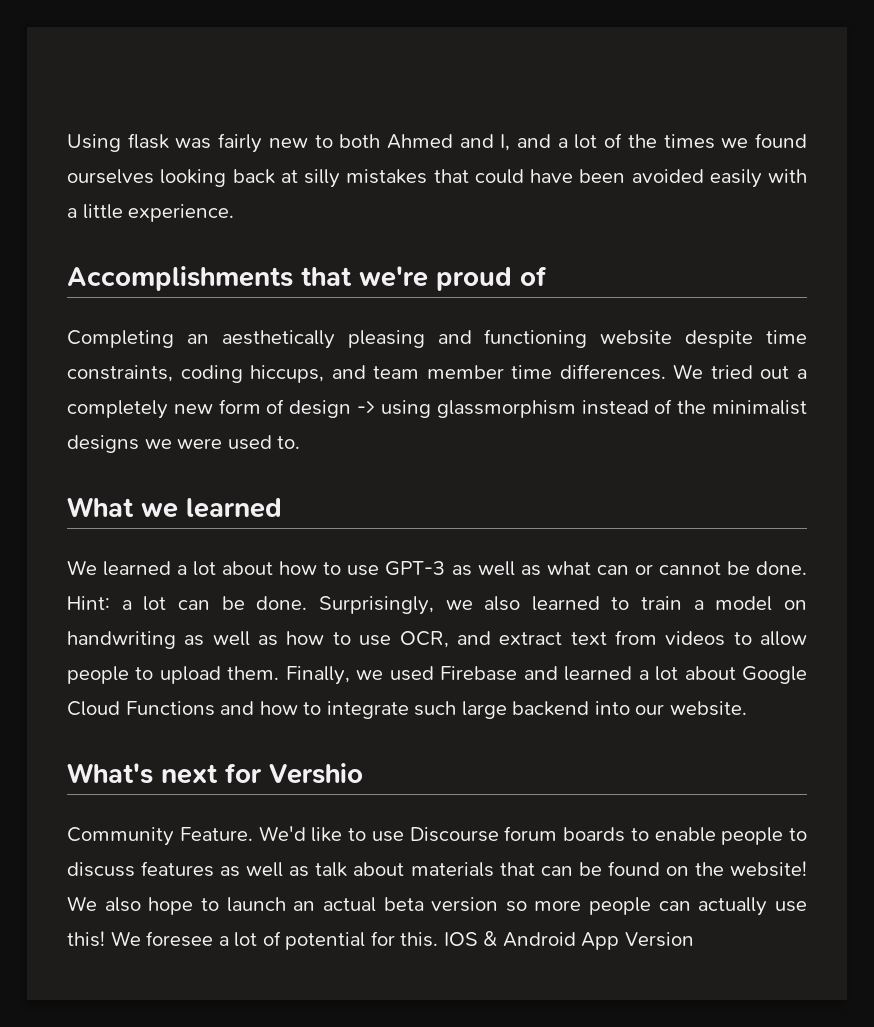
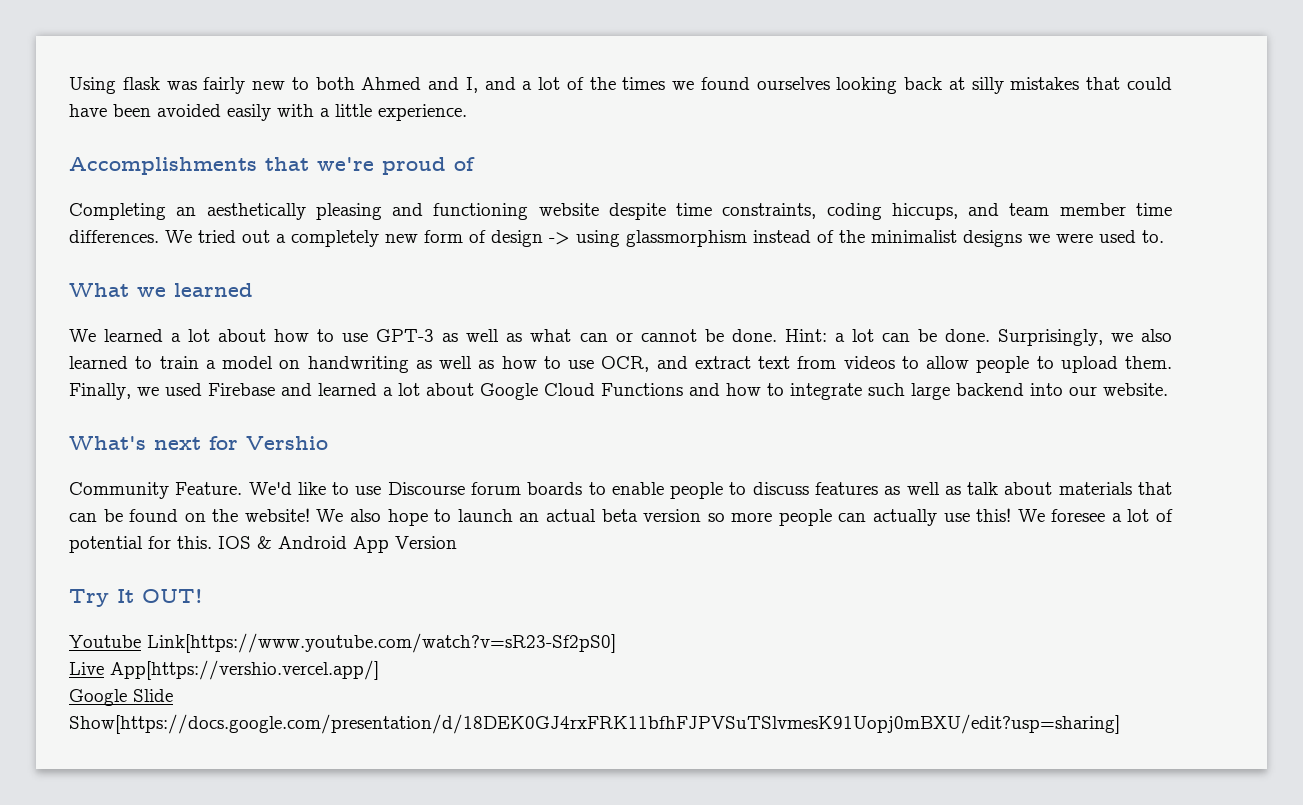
+ Try It OUT!
+ Youtube Link[https://www.youtube.com/watch?v=sR23-Sf2pS0]
+ Live App[https://vershio.vercel.app/]
+ Google Slide Show[https://docs.google.com/presentation/d/18DEK0GJ4rxFRK11bfhFJPVSuTSlvmesK91Uopj0mBXU/edit?usp=sharing]

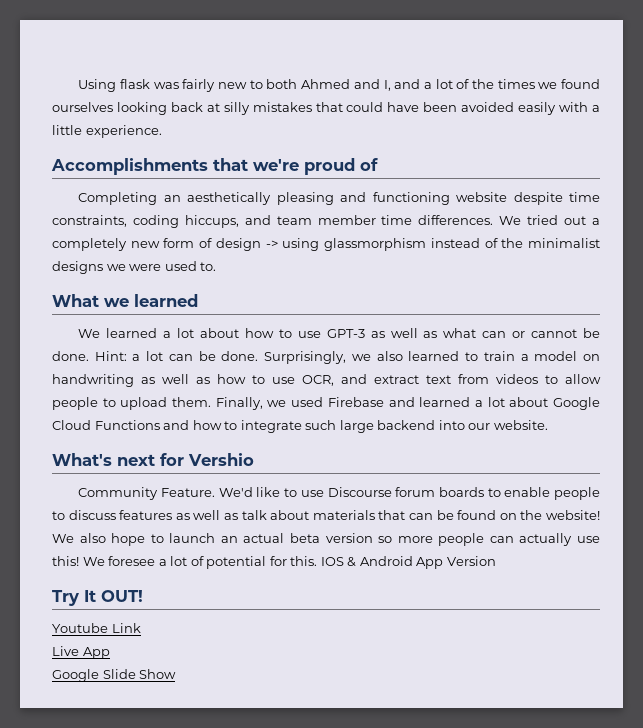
- Youtube Link[https://www.youtube.com/watch?v=sR23-Sf2pS0]
+ Youtube Link
- Live App[https://vershio.vercel.app/]
+ Live App
- Google Slide Show[https://docs.google.com/presentation/d/18DEK0GJ4rxFRK11bfhFJPVSuTSlvmesK91Uopj0mBXU/edit?usp=sharing]
+ Google Slide Show

